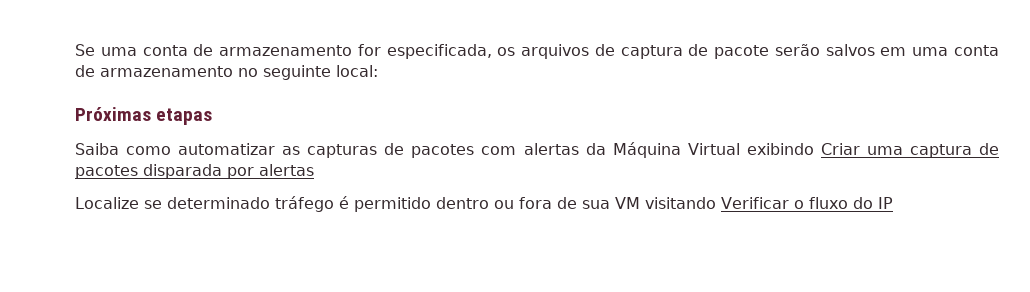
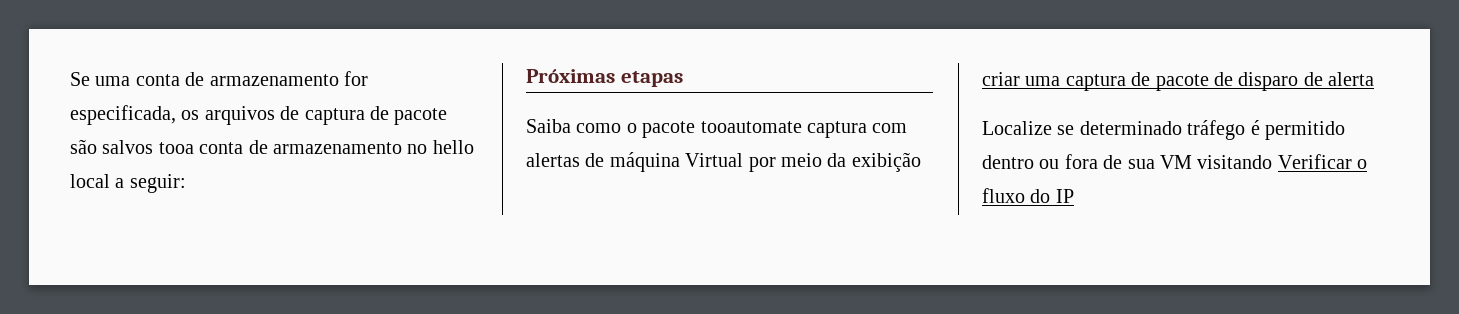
- Se uma conta de armazenamento for especificada, os arquivos de captura de pacote serão salvos em uma conta de armazenamento no seguinte local:
+ Se uma conta de armazenamento for especificada, os arquivos de captura de pacote são salvos tooa conta de armazenamento no hello local a seguir:
  Próximas etapas
- Saiba como automatizar as capturas de pacotes com alertas da Máquina Virtual exibindo Criar uma captura de pacotes disparada por alertas
+ Saiba como o pacote tooautomate captura com alertas de máquina Virtual por meio da exibição criar uma captura de pacote de disparo de alerta

